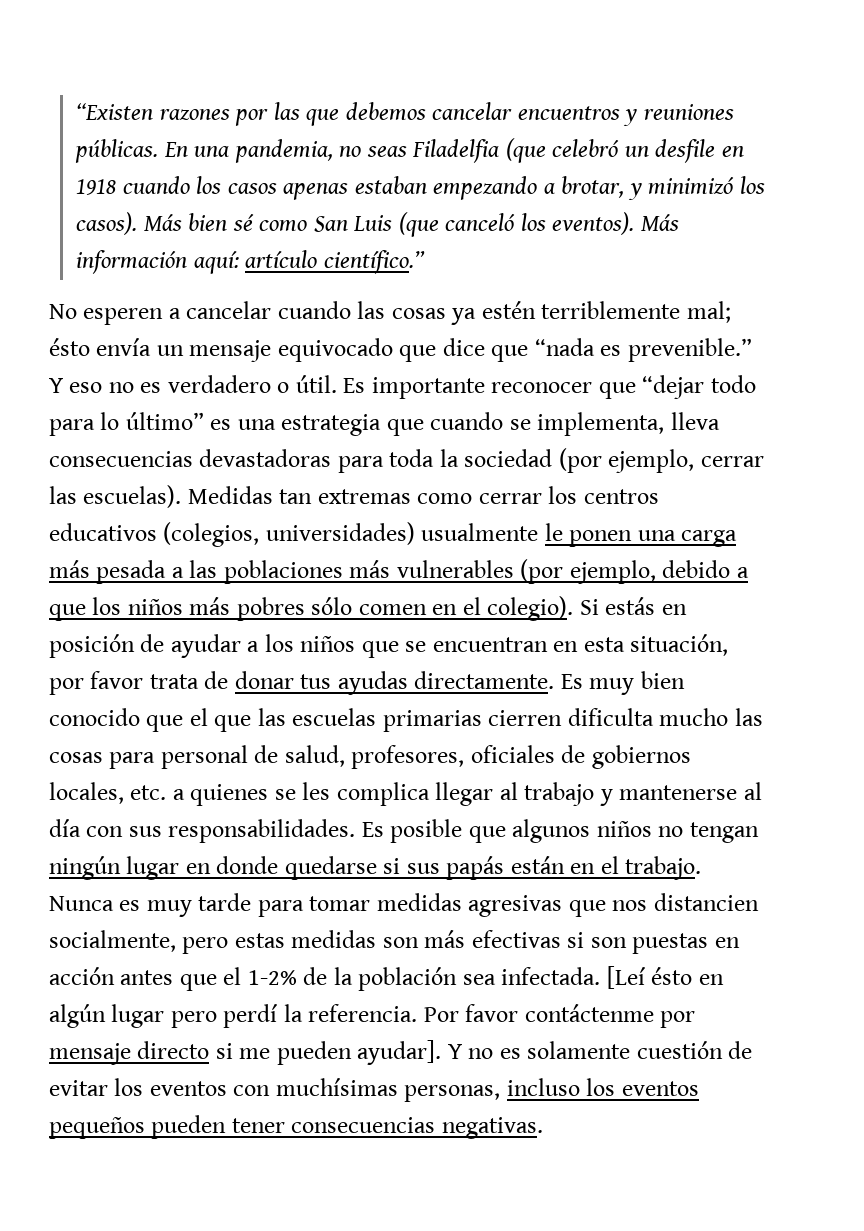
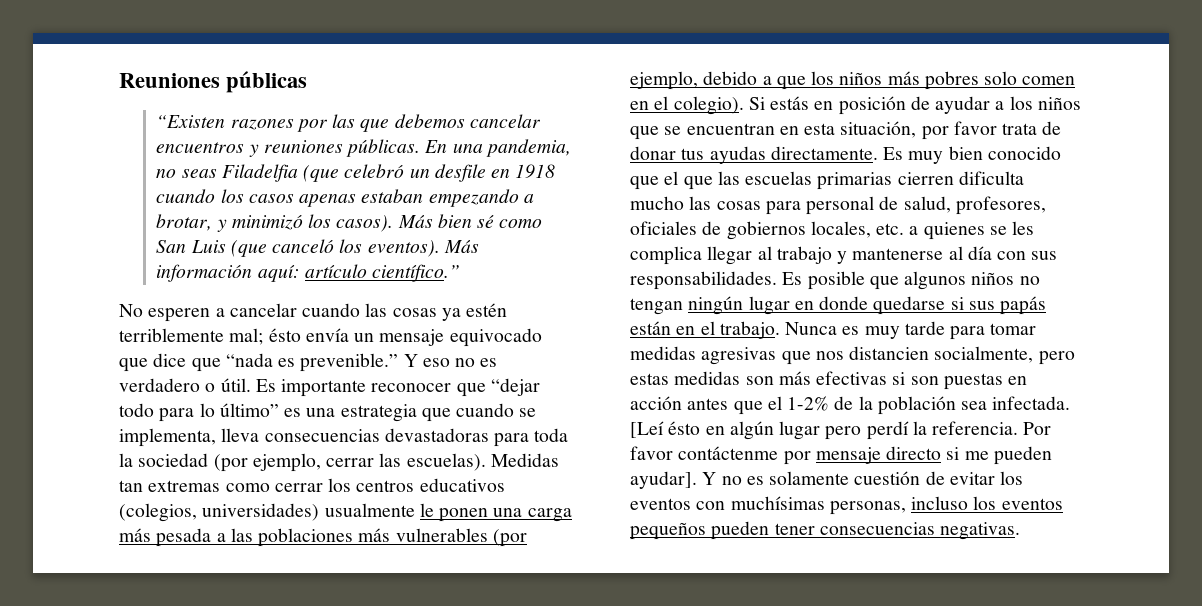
+ Reuniones públicas
- Medidas tan extremas como cerrar los centros educativos (colegios, universidades) usualmente le ponen una carga más pesada a las poblaciones más vulnerables (por ejemplo, debido a que los niños más pobres sólo comen en el colegio).
+ Medidas tan extremas como cerrar los centros educativos (colegios, universidades) usualmente le ponen una carga más pesada a las poblaciones más vulnerables (por ejemplo, debido a que los niños más pobres solo comen en el colegio).

